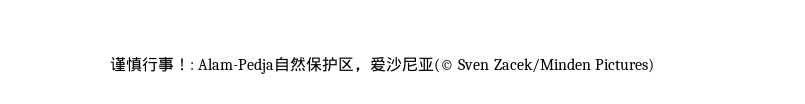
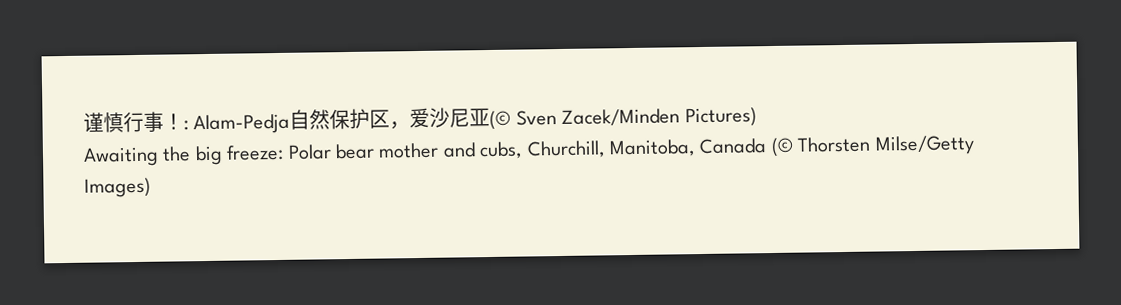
+ Awaiting the big freeze: Polar bear mother and cubs, Churchill, Manitoba, Canada (© Thorsten Milse/Getty Images)

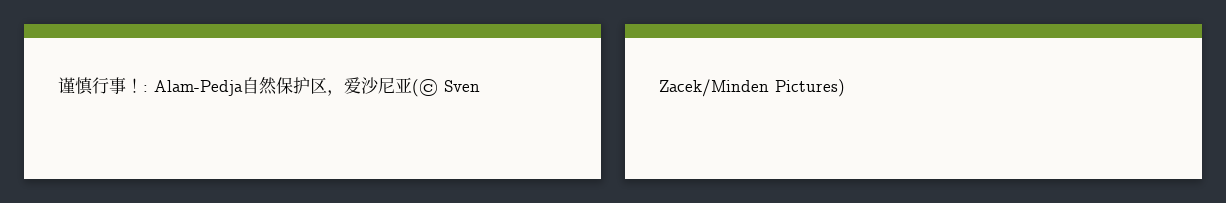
- Awaiting the big freeze: Polar bear mother and cubs, Churchill, Manitoba, Canada (© Thorsten Milse/Getty Images)

